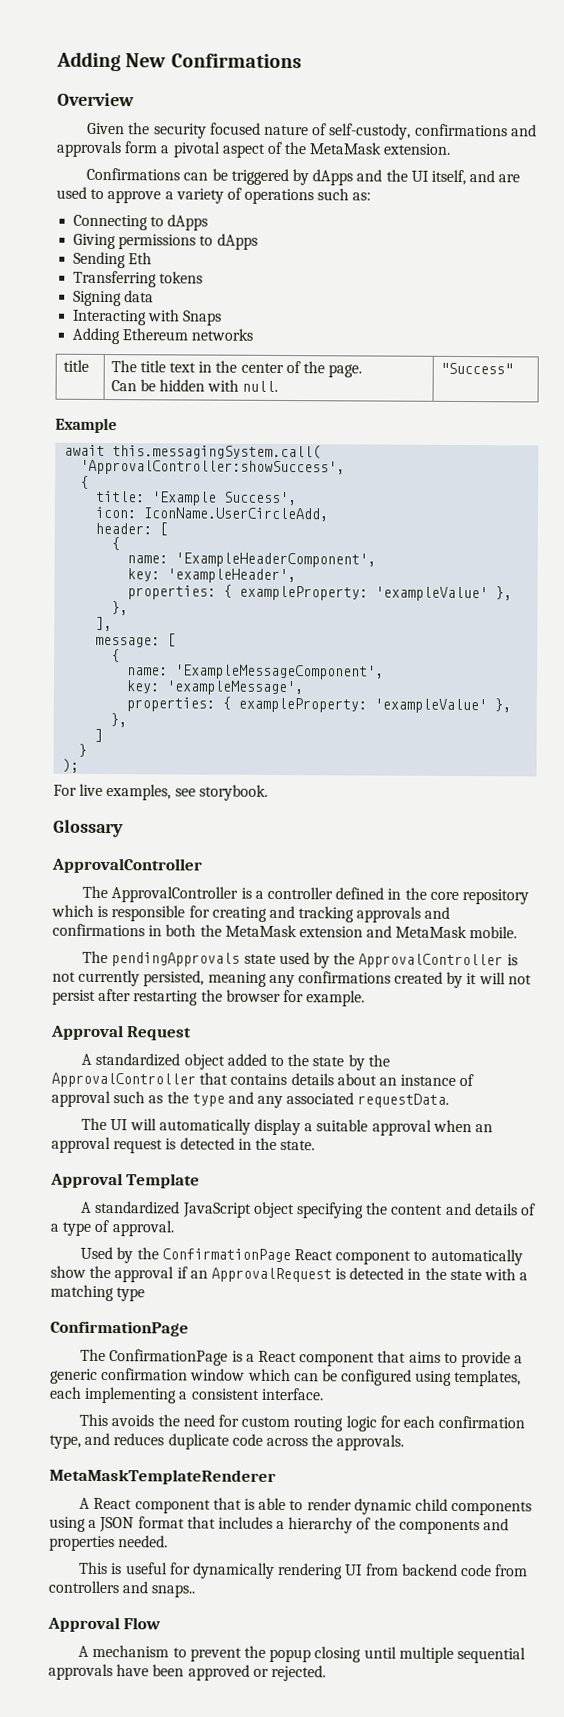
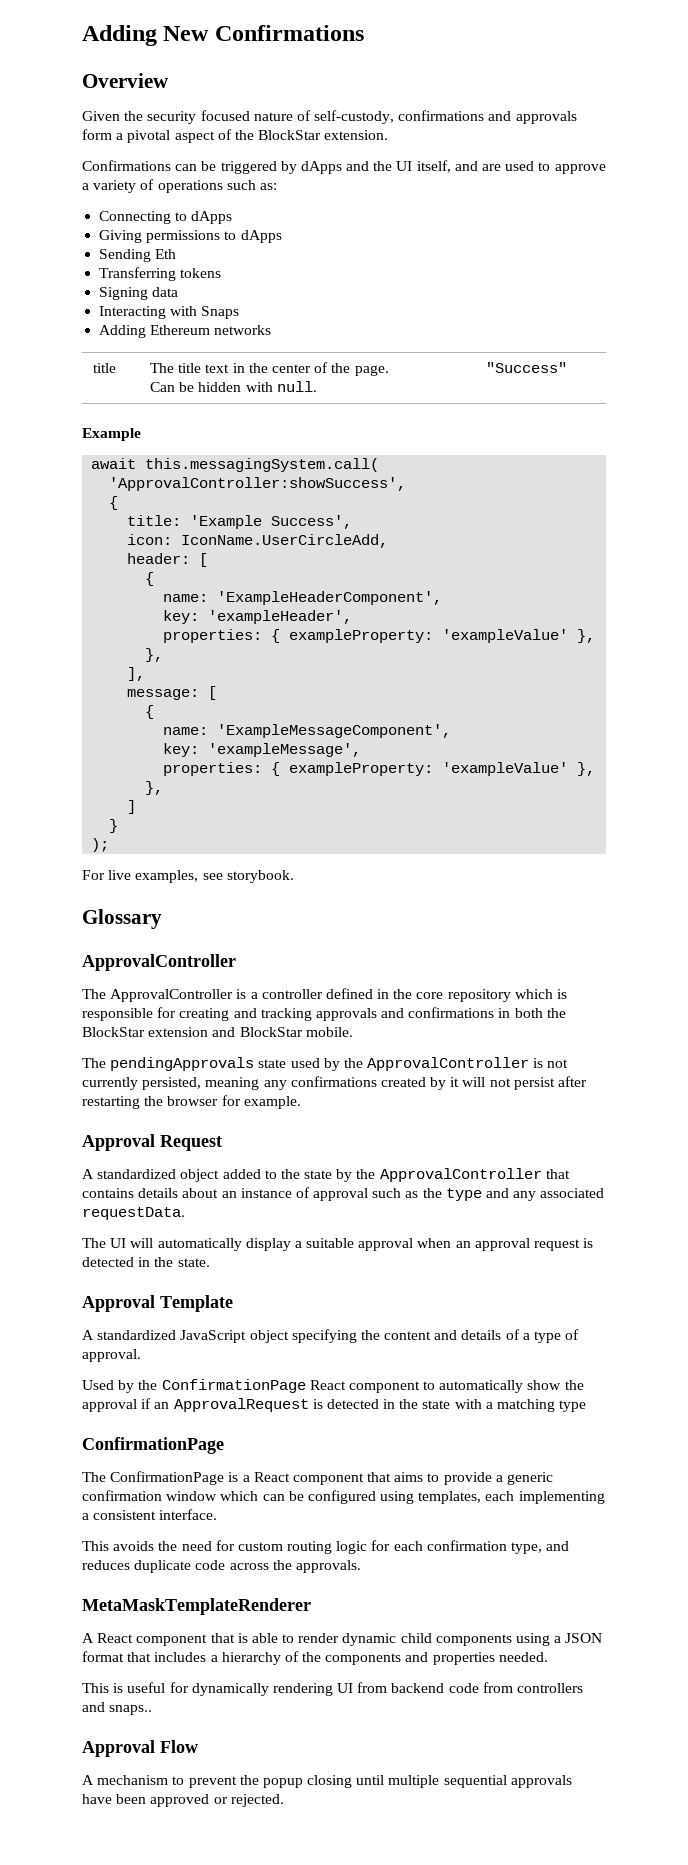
- Given the security focused nature of self-custody, confirmations and approvals form a pivotal aspect of the MetaMask extension.
+ Given the security focused nature of self-custody, confirmations and approvals form a pivotal aspect of the BlockStar extension.
- The ApprovalController is a controller defined in the core repository which is responsible for creating and tracking approvals and confirmations in both the MetaMask extension and MetaMask mobile.
+ The ApprovalController is a controller defined in the core repository which is responsible for creating and tracking approvals and confirmations in both the BlockStar extension and BlockStar mobile.

